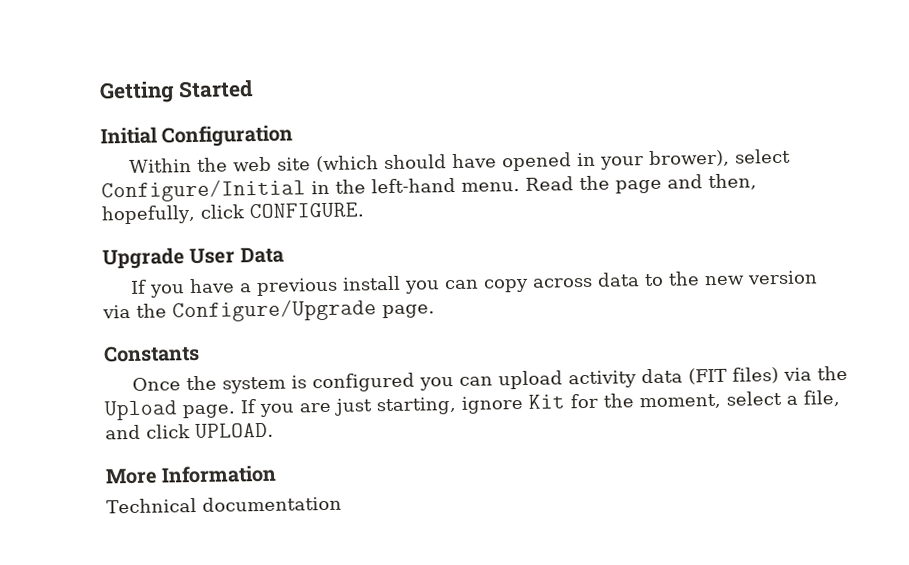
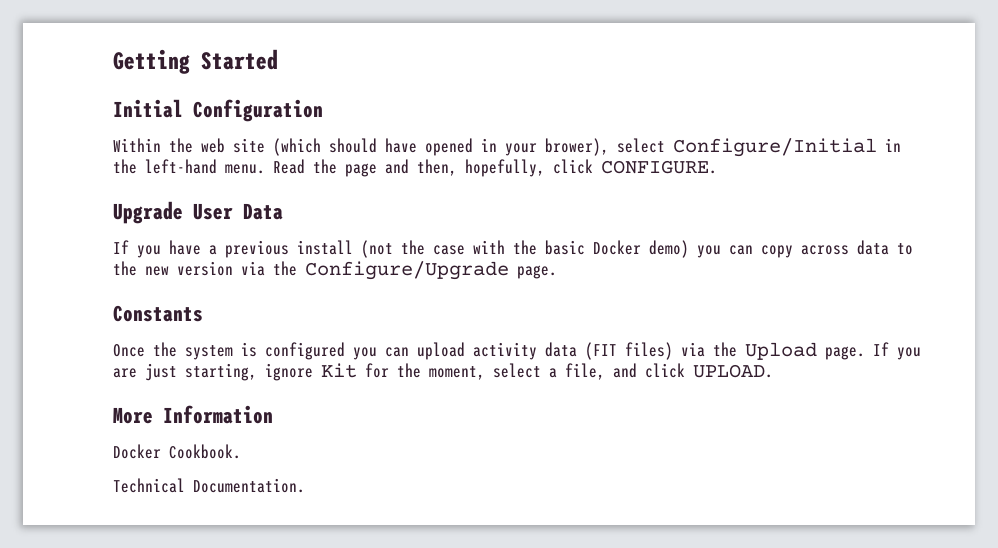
- If you have a previous install you can copy across data to the new version via the Configure/Upgrade page.
+ If you have a previous install (not the case with the basic Docker demo) you can copy across data to the new version via the Configure/Upgrade page.
+ Docker Cookbook.
- Technical documentation
+ Technical Documentation.

